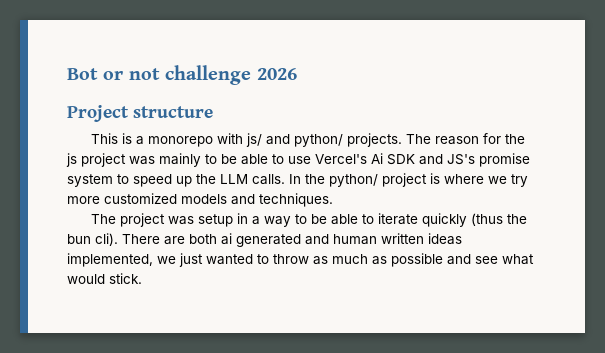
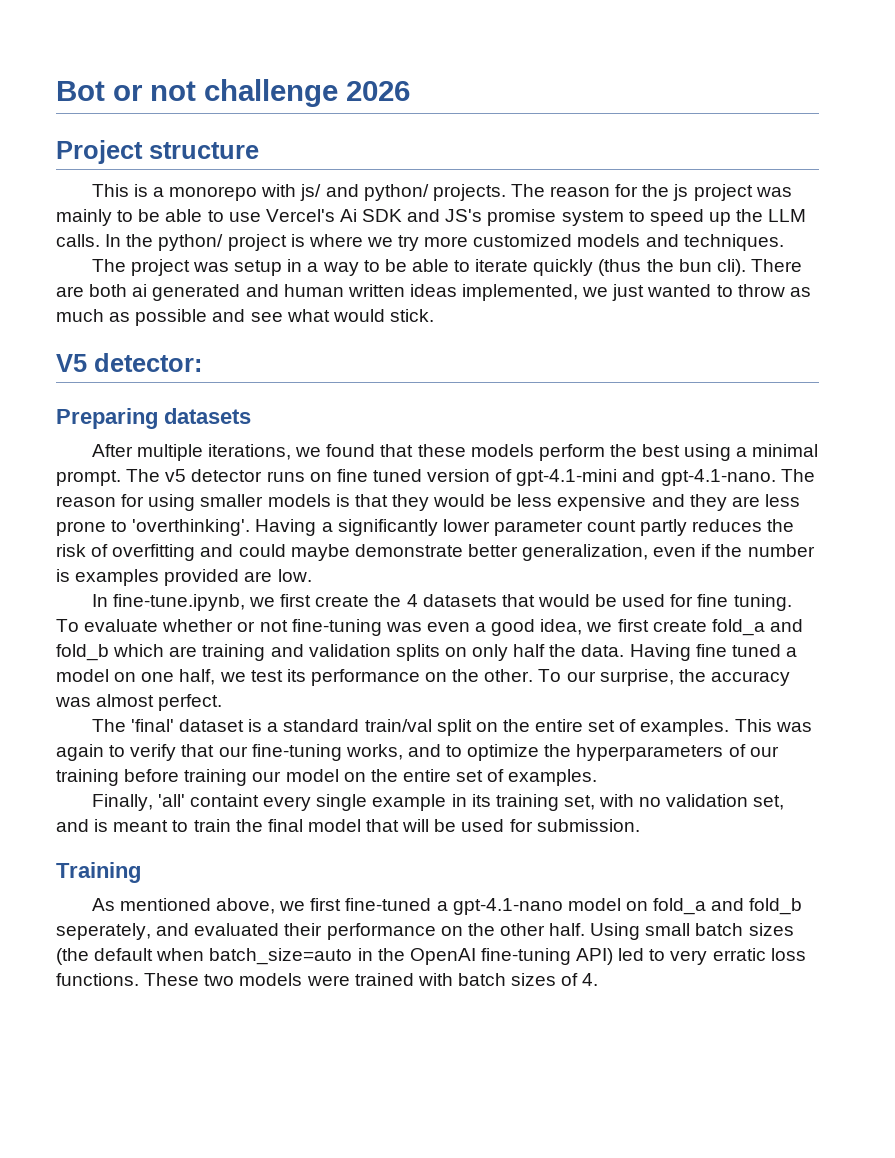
+ V5 detector:
+ Preparing datasets
+ After multiple iterations, we found that these models perform the best using a minimal prompt. The v5 detector runs on fine tuned version of gpt-4.1-mini and gpt-4.1-nano. The reason for using smaller models is that they would be less expensive and they are less prone to 'overthinking'. Having a significantly lower parameter count partly reduces the risk of overfitting and could maybe demonstrate better generalization, even if the number is examples provided are low.
+ In fine-tune.ipynb, we first create the 4 datasets that would be used for fine tuning. To evaluate whether or not fine-tuning was even a good idea, we first create fold_a and fold_b which are training and validation splits on only half the data. Having fine tuned a model on one half, we test its performance on the other. To our surprise, the accuracy was almost perfect.
+ The 'final' dataset is a standard train/val split on the entire set of examples. This was again to verify that our fine-tuning works, and to optimize the hyperparameters of our training before training our model on the entire set of examples.
+ Finally, 'all' containt every single example in its training set, with no validation set, and is meant to train the final model that will be used for submission.
+ Training
+ As mentioned above, we first fine-tuned a gpt-4.1-nano model on fold_a and fold_b seperately, and evaluated their performance on the other half. Using small batch sizes (the default when batch_size=auto in the OpenAI fine-tuning API) led to very erratic loss functions. These two models were trained with batch sizes of 4.

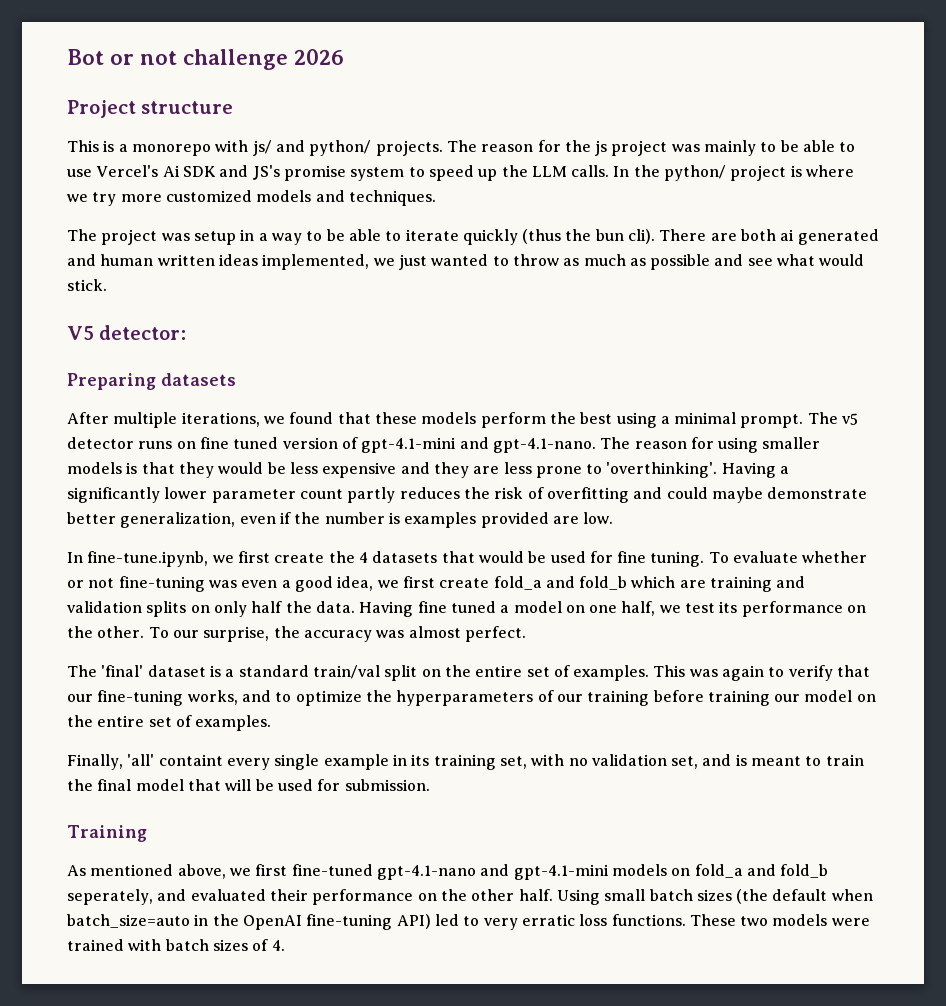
- As mentioned above, we first fine-tuned a gpt-4.1-nano model on fold_a and fold_b seperately, and evaluated their performance on the other half.
+ As mentioned above, we first fine-tuned gpt-4.1-nano and gpt-4.1-mini models on fold_a and fold_b seperately, and evaluated their performance on the other half.

